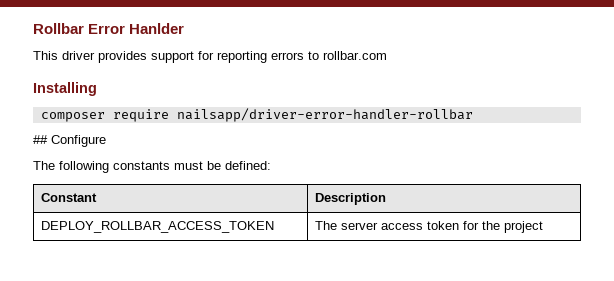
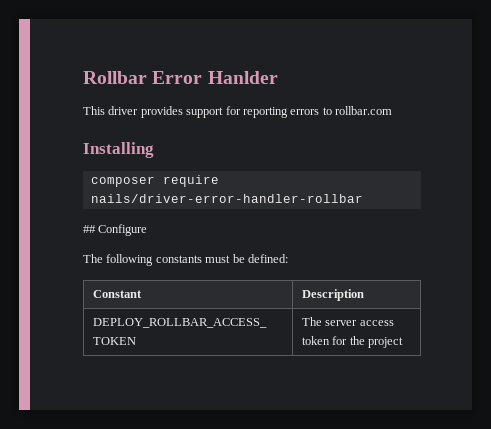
- composer require nailsapp/driver-error-handler-rollbar
+ composer require nails/driver-error-handler-rollbar

